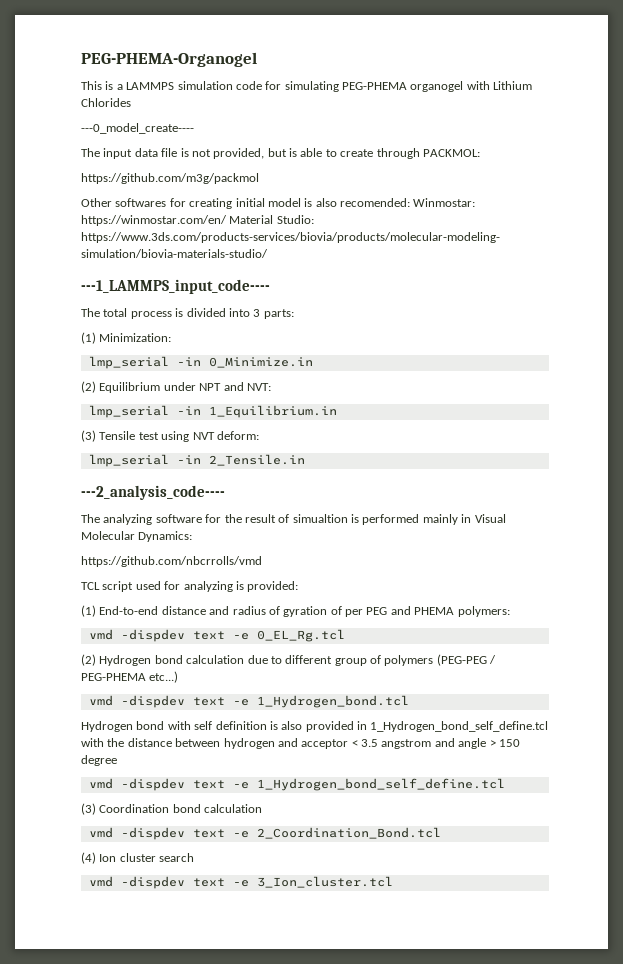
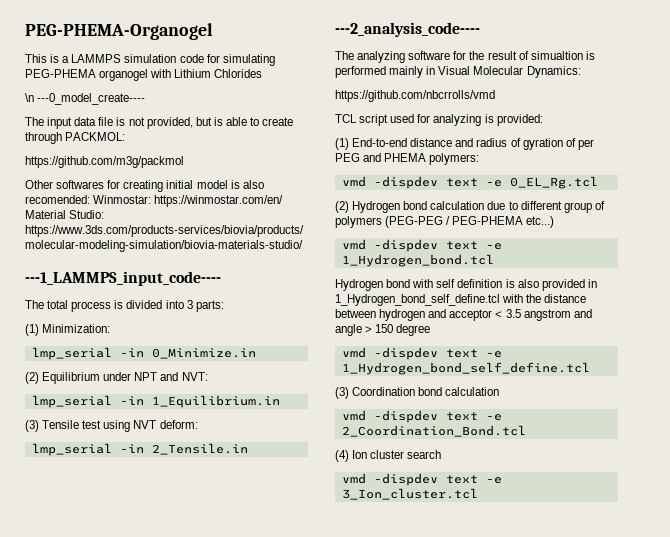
- ---0_model_create----
+ \n ---0_model_create----

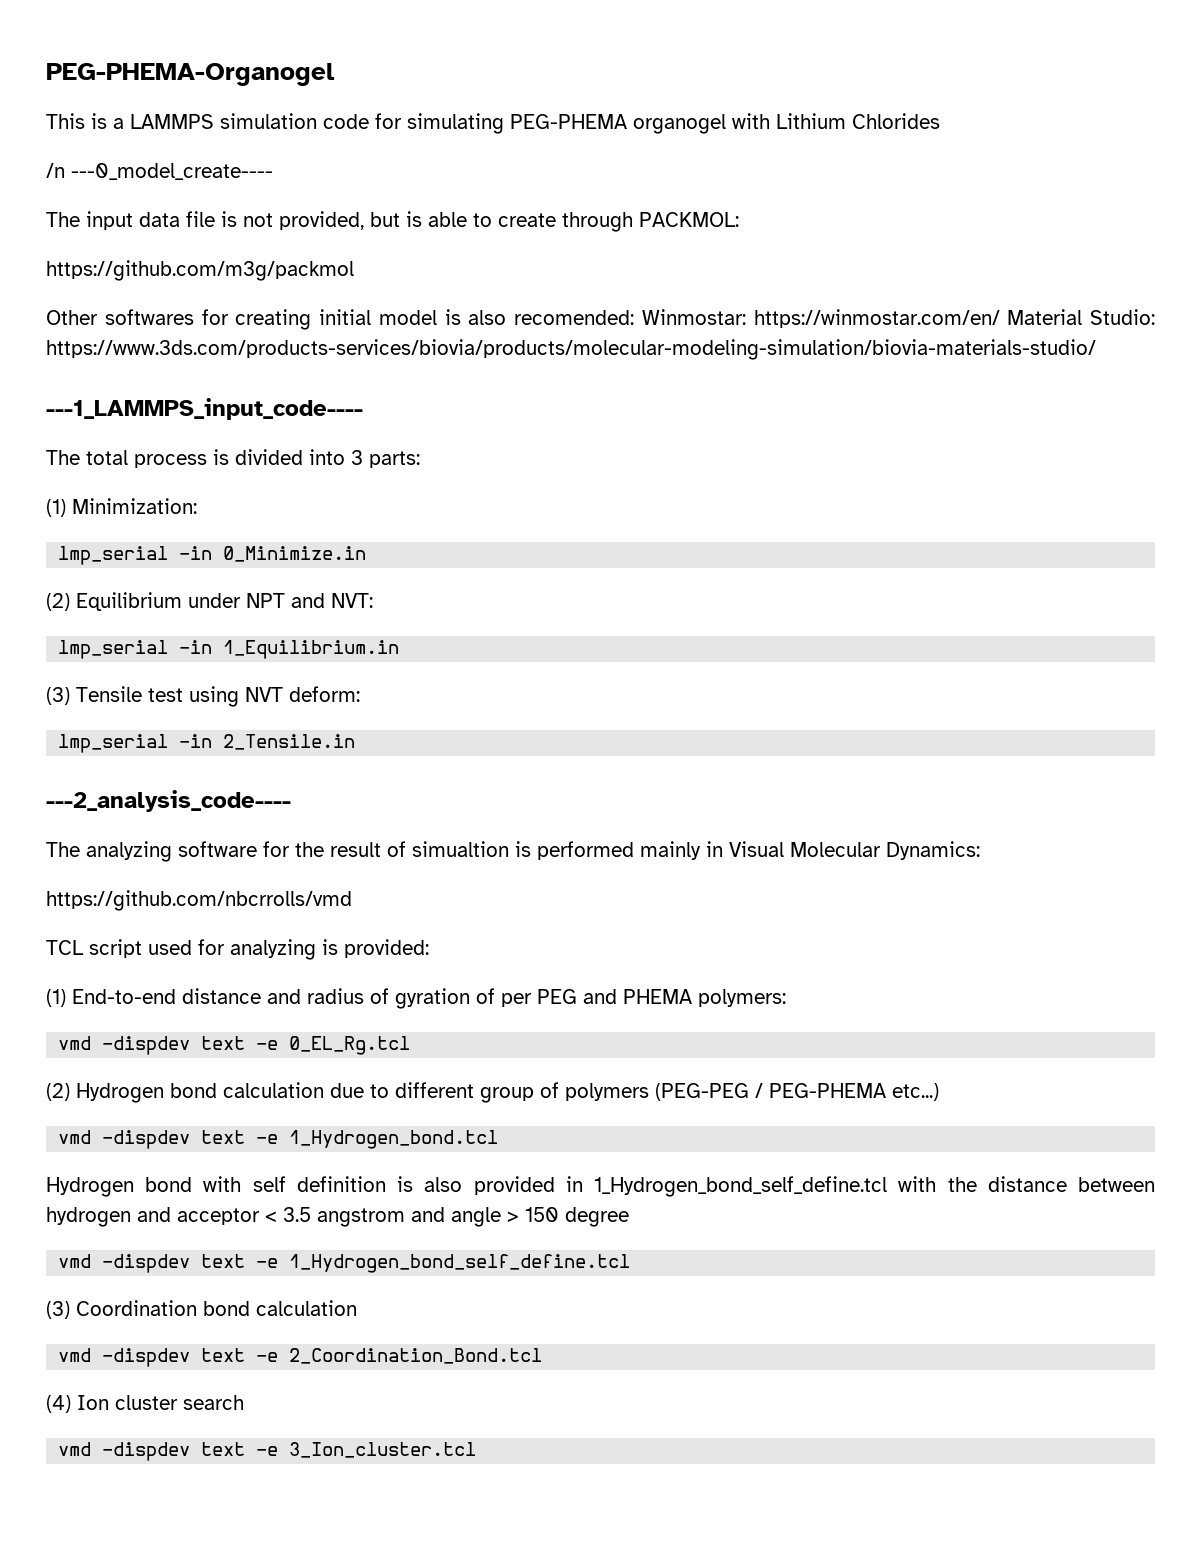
- \n ---0_model_create----
+ /n ---0_model_create----

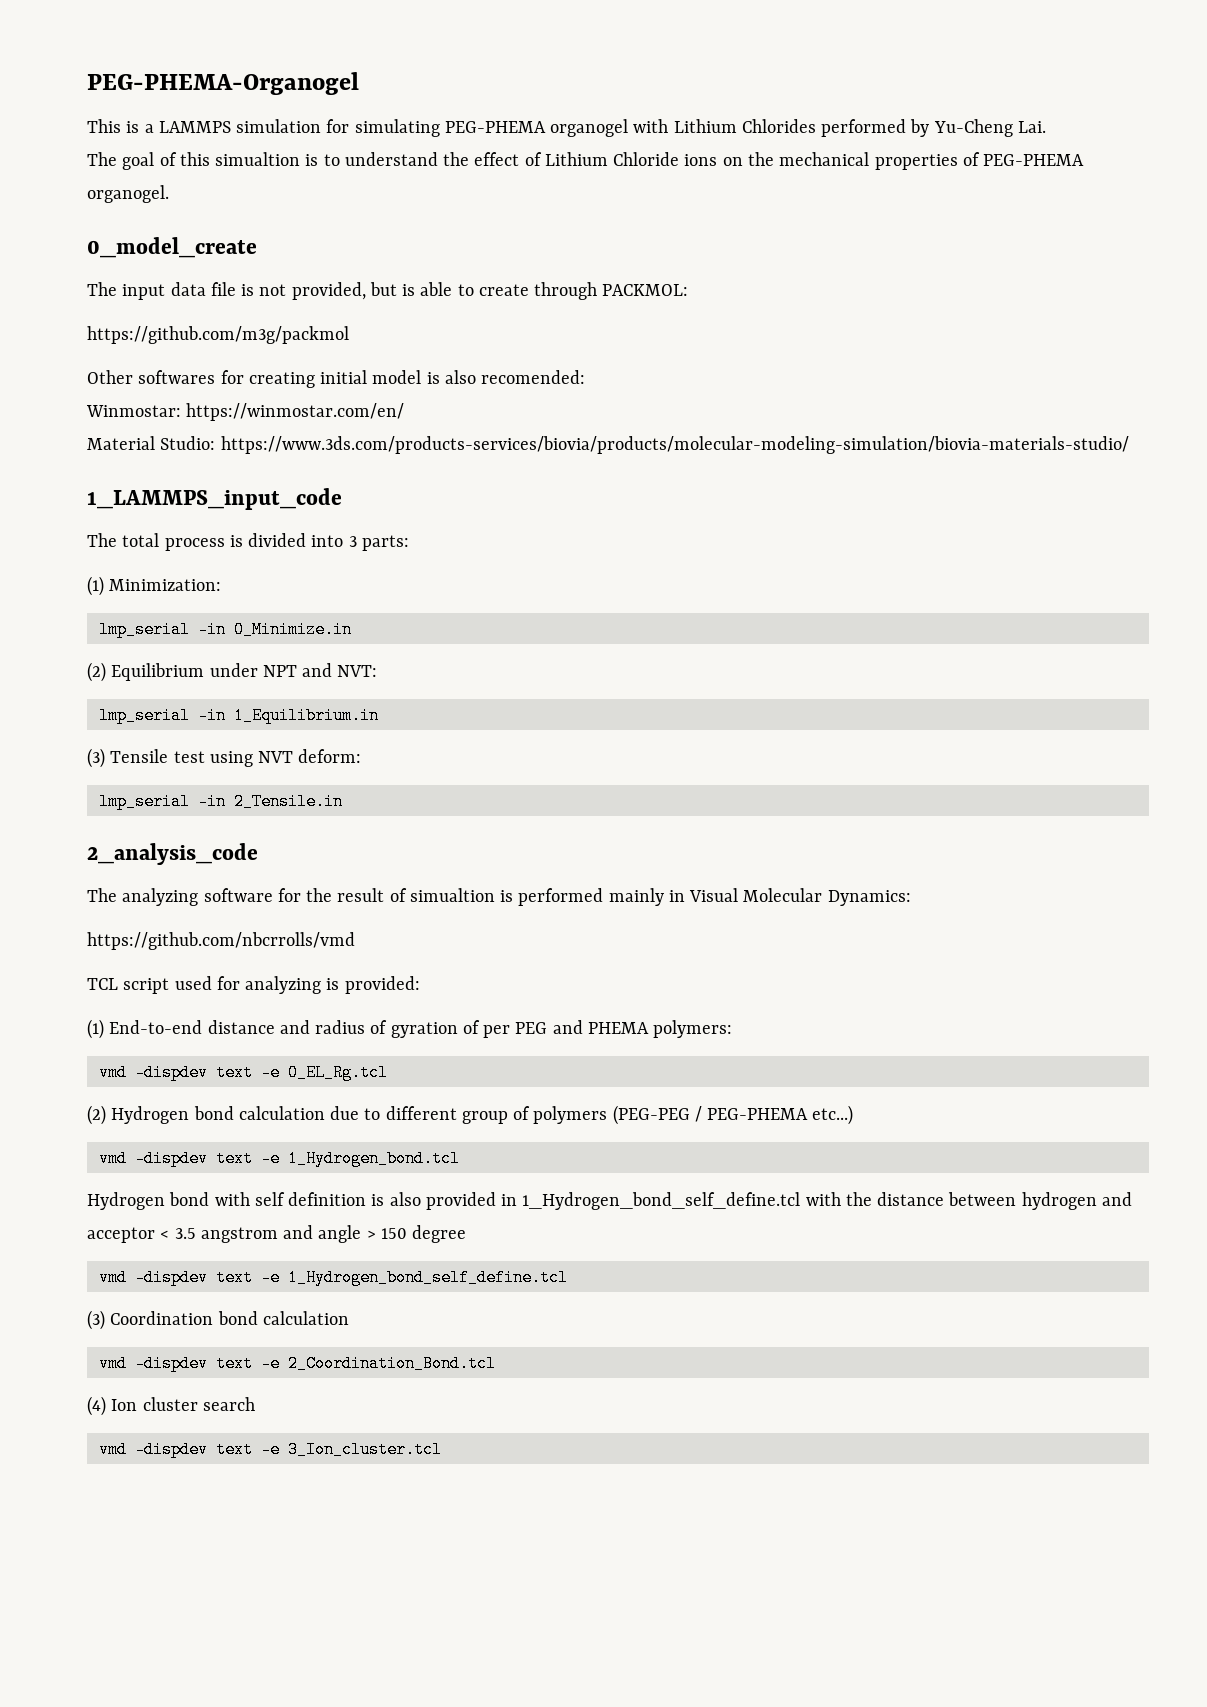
- This is a LAMMPS simulation code for simulating PEG-PHEMA organogel with Lithium Chlorides
- /n ---0_model_create----
+ This is a LAMMPS simulation for simulating PEG-PHEMA organogel with Lithium Chlorides performed by Yu-Cheng Lai.
+ The goal of this simualtion is to understand the effect of Lithium Chloride ions on the mechanical properties of PEG-PHEMA organogel.
+ 0_model_create
- Other softwares for creating initial model is also recomended: Winmostar: https://winmostar.com/en/ Material Studio: https://www.3ds.com/products-services/biovia/products/molecular-modeling-simulation/biovia-materials-studio/
+ Other softwares for creating initial model is also recomended:
+ Winmostar: https://winmostar.com/en/
+ Material Studio: https://www.3ds.com/products-services/biovia/products/molecular-modeling-simulation/biovia-materials-studio/
- ---1_LAMMPS_input_code----
+ 1_LAMMPS_input_code
- ---2_analysis_code----
+ 2_analysis_code

